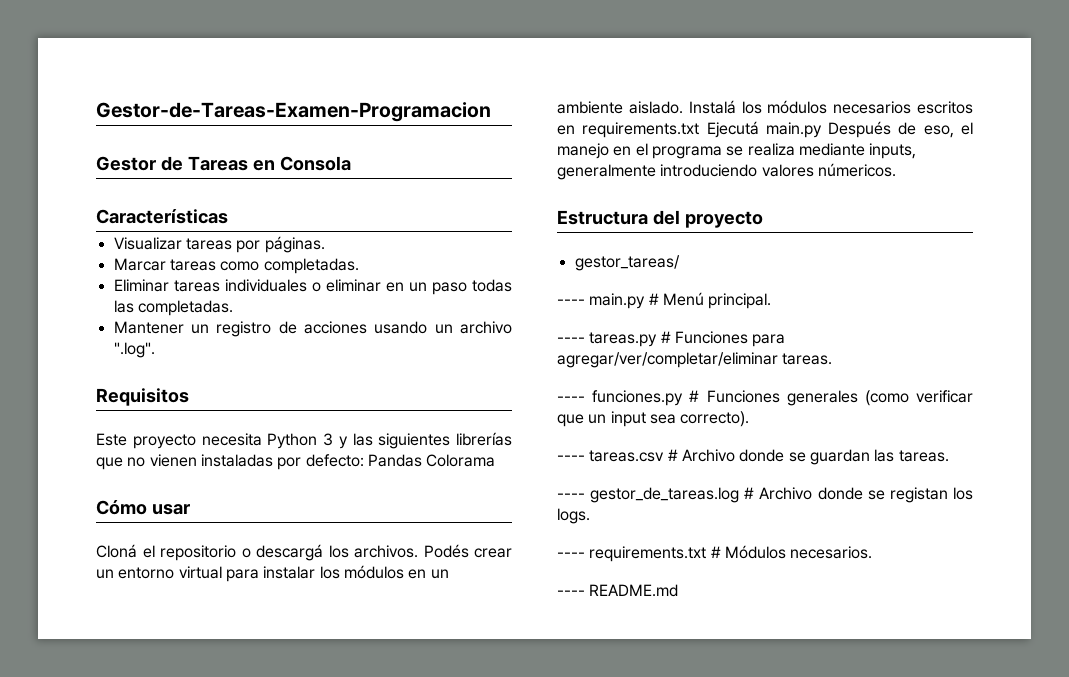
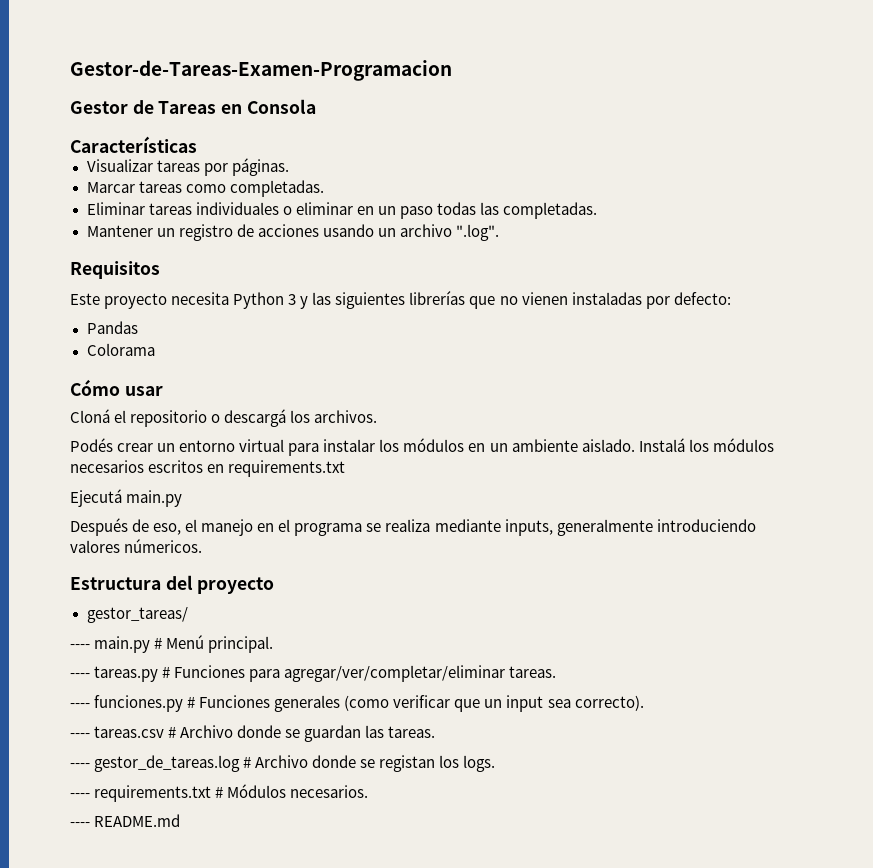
- Este proyecto necesita Python 3 y las siguientes librerías que no vienen instaladas por defecto: Pandas Colorama
+ Este proyecto necesita Python 3 y las siguientes librerías que no vienen instaladas por defecto:
+ Pandas
+ Colorama
- Cloná el repositorio o descargá los archivos. Podés crear un entorno virtual para instalar los módulos en un ambiente aislado.
+ Cloná el repositorio o descargá los archivos.
+ Podés crear un entorno virtual para instalar los módulos en un ambiente aislado.
- Instalá los módulos necesarios escritos en requirements.txt Ejecutá main.py Después de eso, el manejo en el programa se realiza mediante inputs, generalmente introduciendo valores númericos.
+ Instalá los módulos necesarios escritos en requirements.txt
+ Ejecutá main.py
+ Después de eso, el manejo en el programa se realiza mediante inputs, generalmente introduciendo valores númericos.

